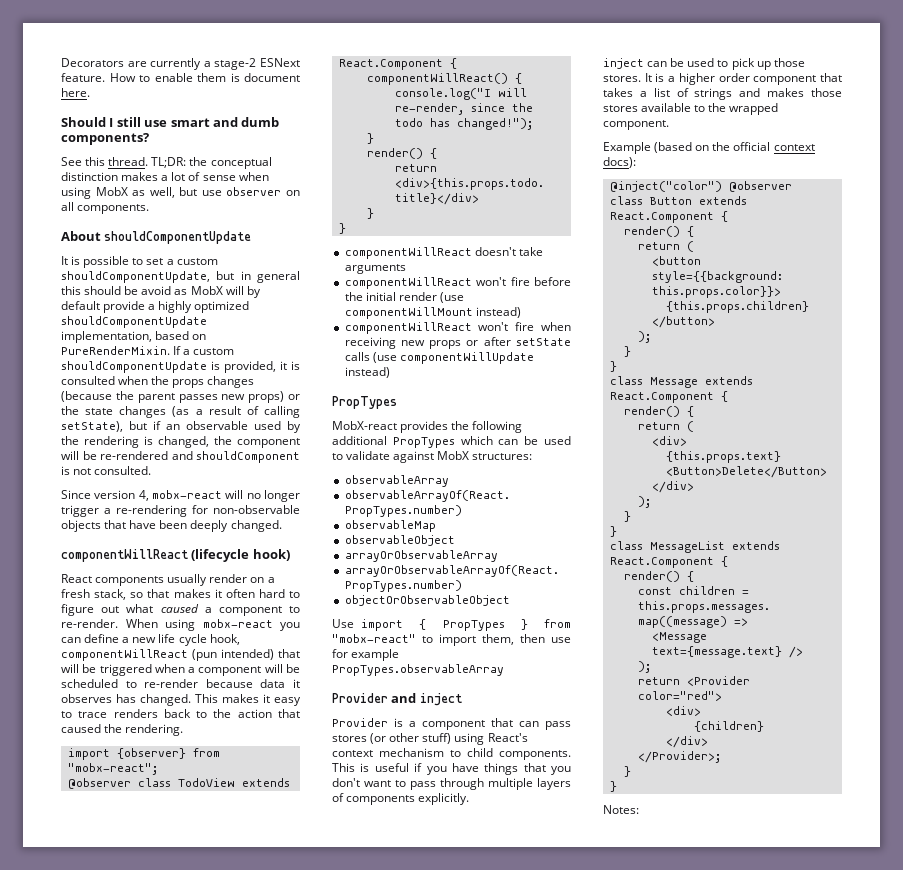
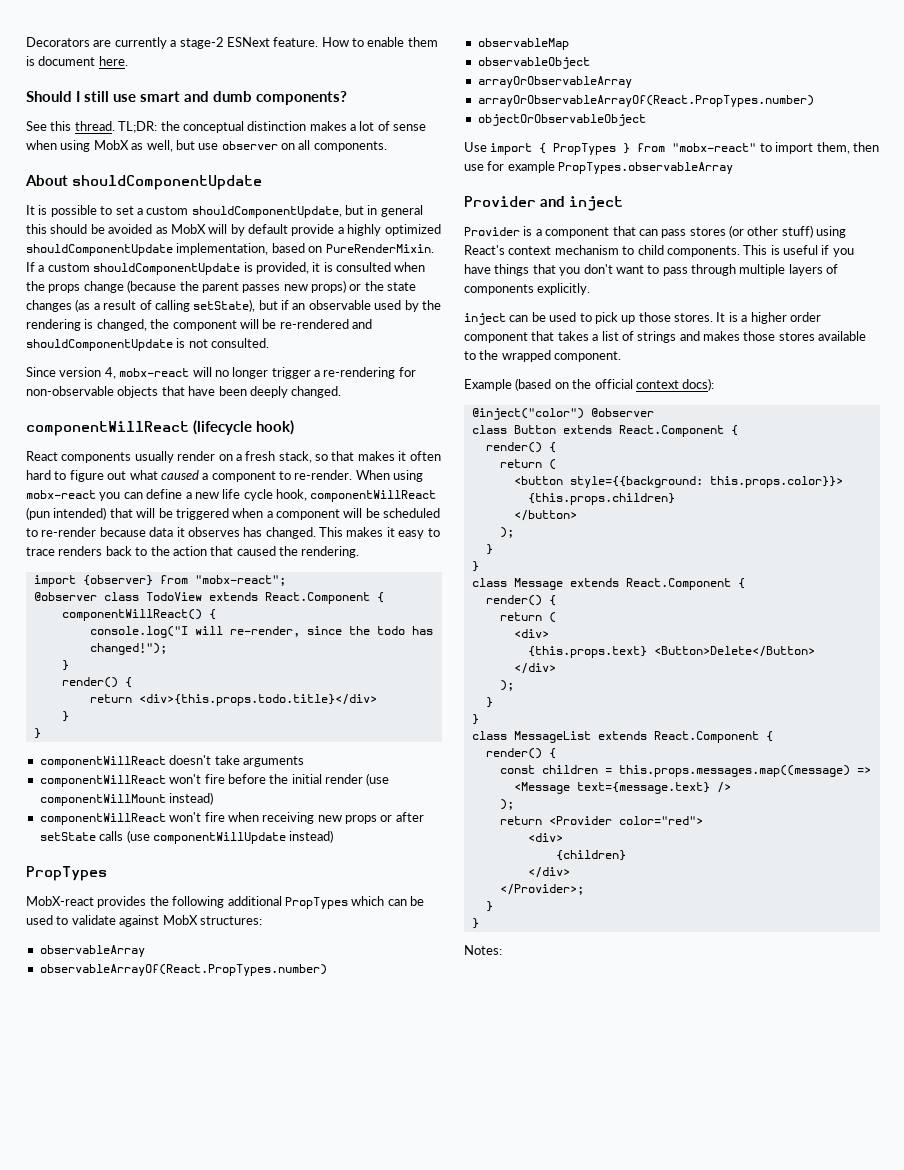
- It is possible to set a custom shouldComponentUpdate, but in general this should be avoid as MobX will by default provide a highly optimized shouldComponentUpdate implementation, based on PureRenderMixin.
+ It is possible to set a custom shouldComponentUpdate, but in general this should be avoided as MobX will by default provide a highly optimized shouldComponentUpdate implementation, based on PureRenderMixin.
- If a custom shouldComponentUpdate is provided, it is consulted when the props changes (because the parent passes new props) or the state changes (as a result of calling setState), but if an observable used by the rendering is changed, the component will be re-rendered and shouldComponent is not consulted.
+ If a custom shouldComponentUpdate is provided, it is consulted when the props change (because the parent passes new props) or the state changes (as a result of calling setState), but if an observable used by the rendering is changed, the component will be re-rendered and shouldComponentUpdate is not consulted.

